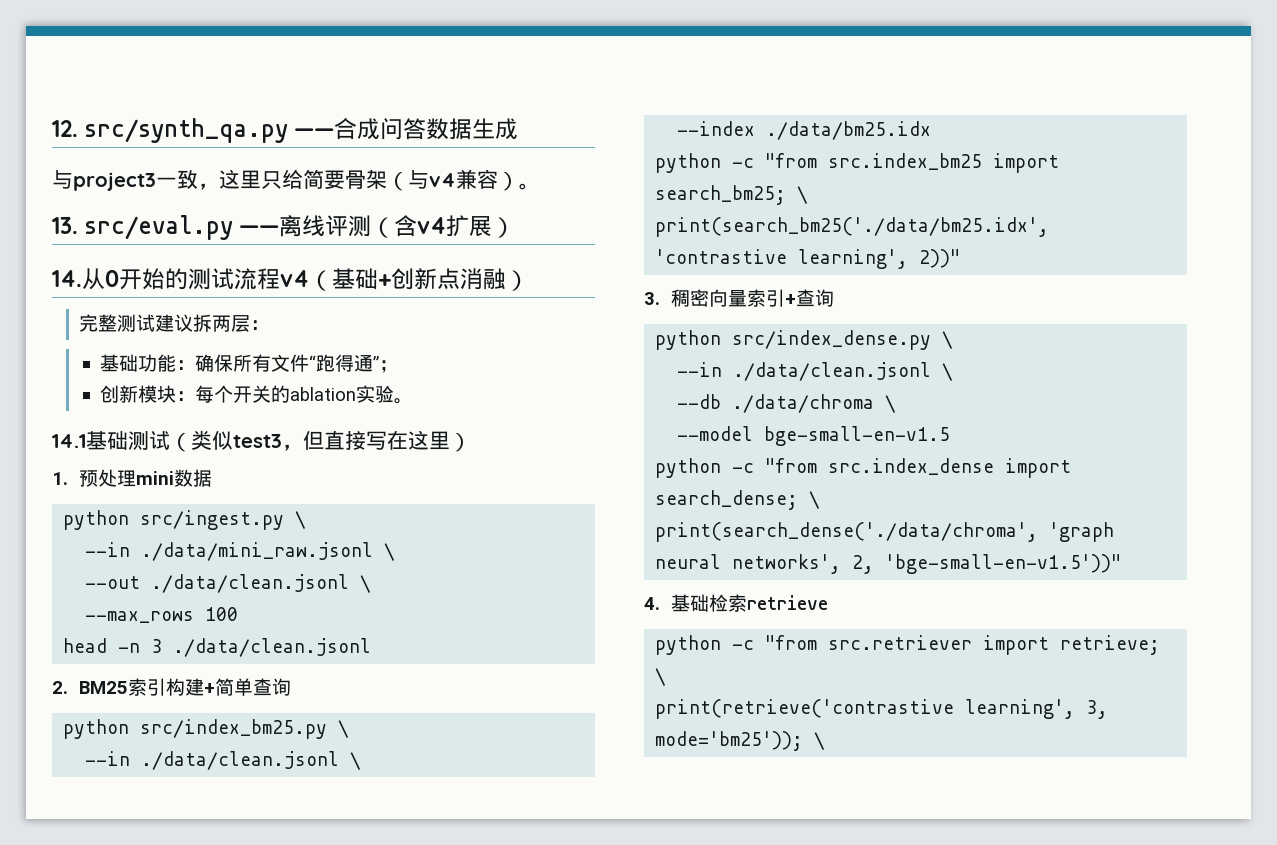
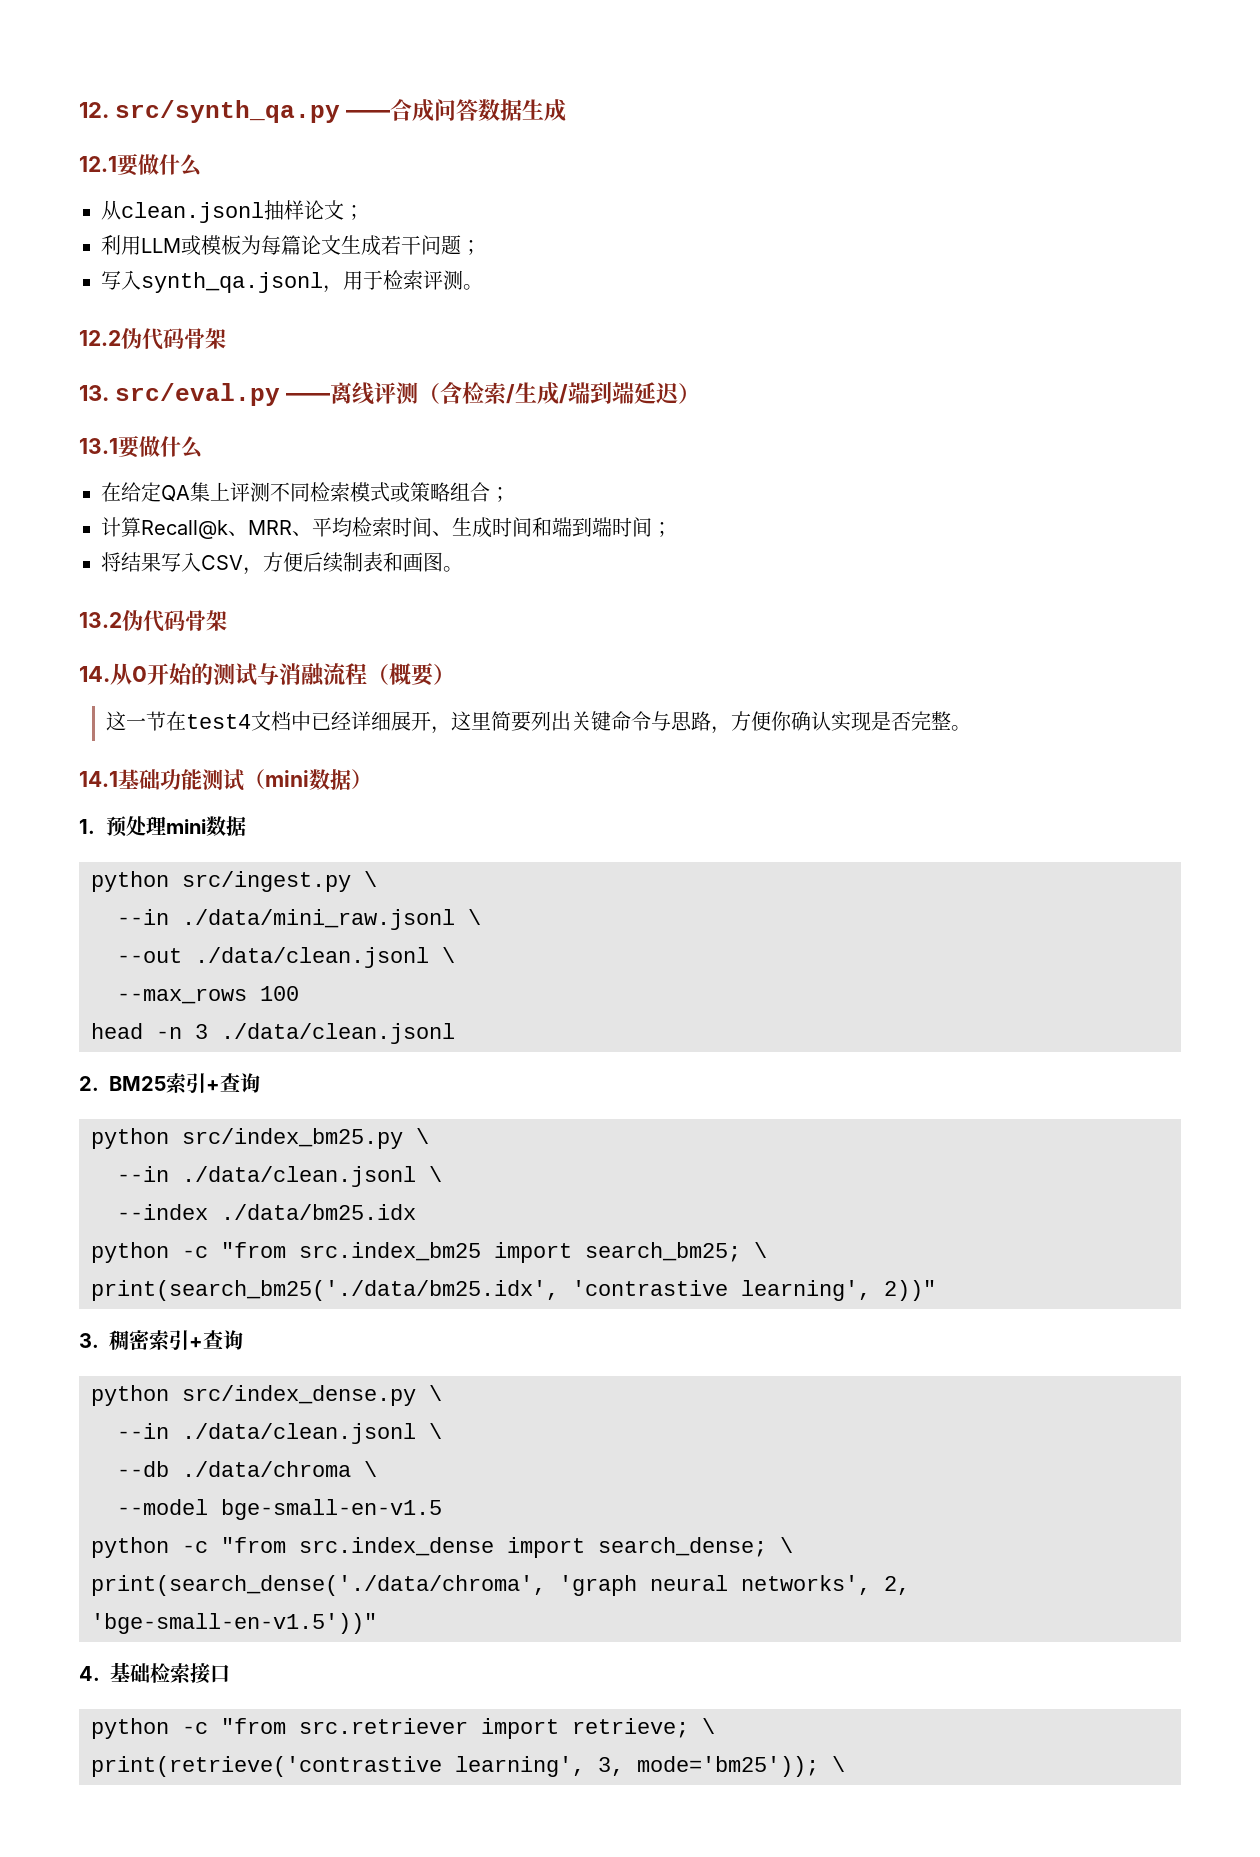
- 与project3一致，这里只给简要骨架（与v4兼容）。
+ 12.1要做什么
+ 从clean.jsonl抽样论文；
+ 利用LLM或模板为每篇论文生成若干问题；
+ 写入synth_qa.jsonl，用于检索评测。
+ 12.2伪代码骨架
- 13. src/eval.py ——离线评测（含v4扩展）
+ 13. src/eval.py ——离线评测（含检索/生成/端到端延迟）
+ 13.1要做什么
+ 在给定QA集上评测不同检索模式或策略组合；
+ 计算Recall@k、MRR、平均检索时间、生成时间和端到端时间；
+ 将结果写入CSV，方便后续制表和画图。
+ 13.2伪代码骨架
- 14.从0开始的测试流程v4（基础+创新点消融）
- 完整测试建议拆两层：
- 基础功能：确保所有文件“跑得通”；
- 创新模块：每个开关的ablation实验。
- 14.1基础测试（类似test3，但直接写在这里）
+ 14.从0开始的测试与消融流程（概要）
+ 这一节在test4文档中已经详细展开，这里简要列出关键命令与思路，方便你确认实现是否完整。
+ 14.1基础功能测试（mini数据）
- 2. BM25索引构建+简单查询
+ 2. BM25索引+查询
- 3.稠密向量索引+查询
+ 3.稠密索引+查询
- 4.基础检索retrieve
+ 4.基础检索接口

